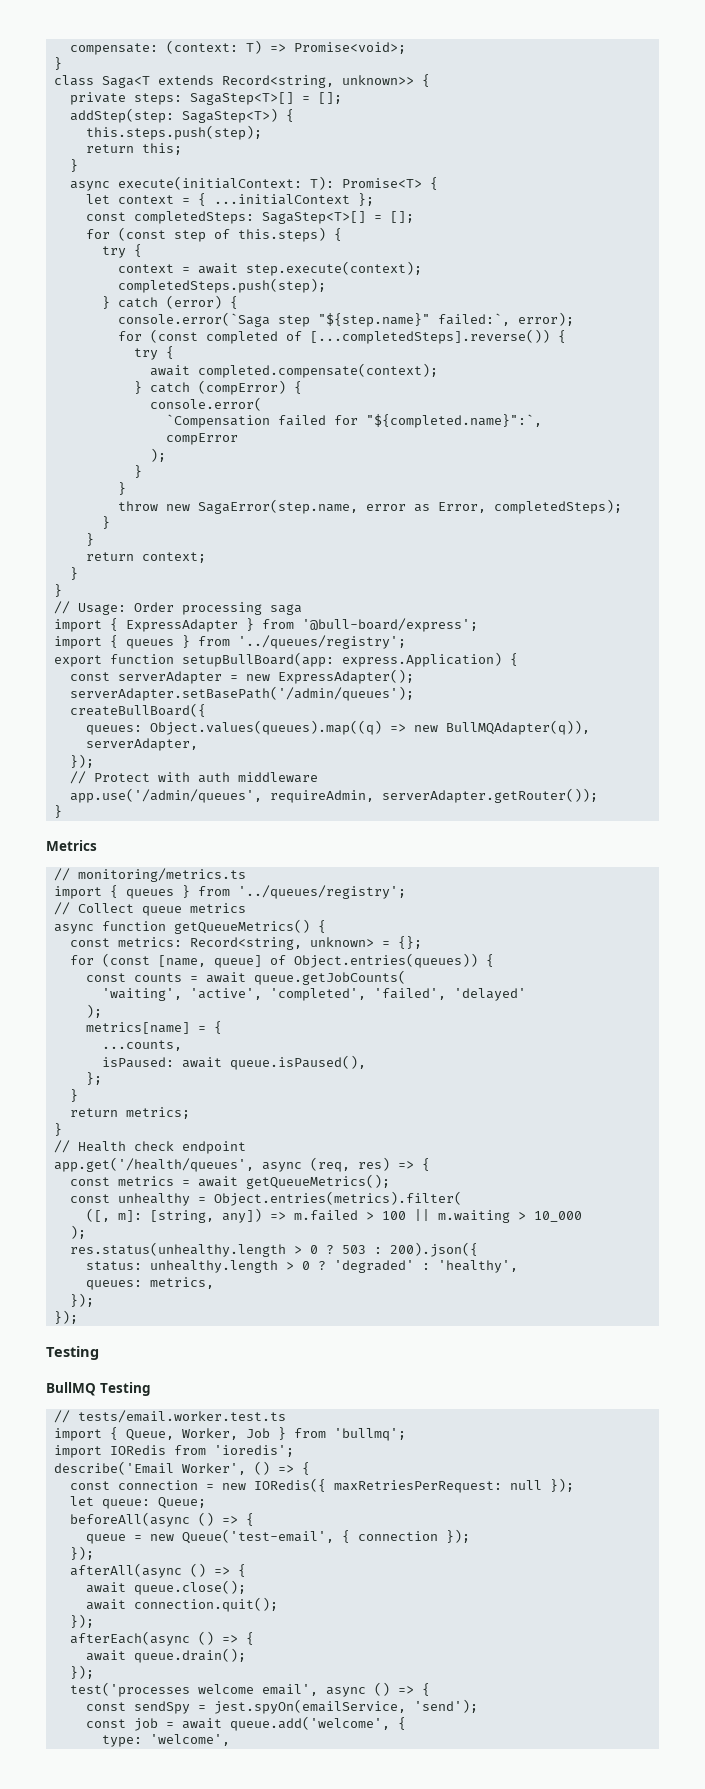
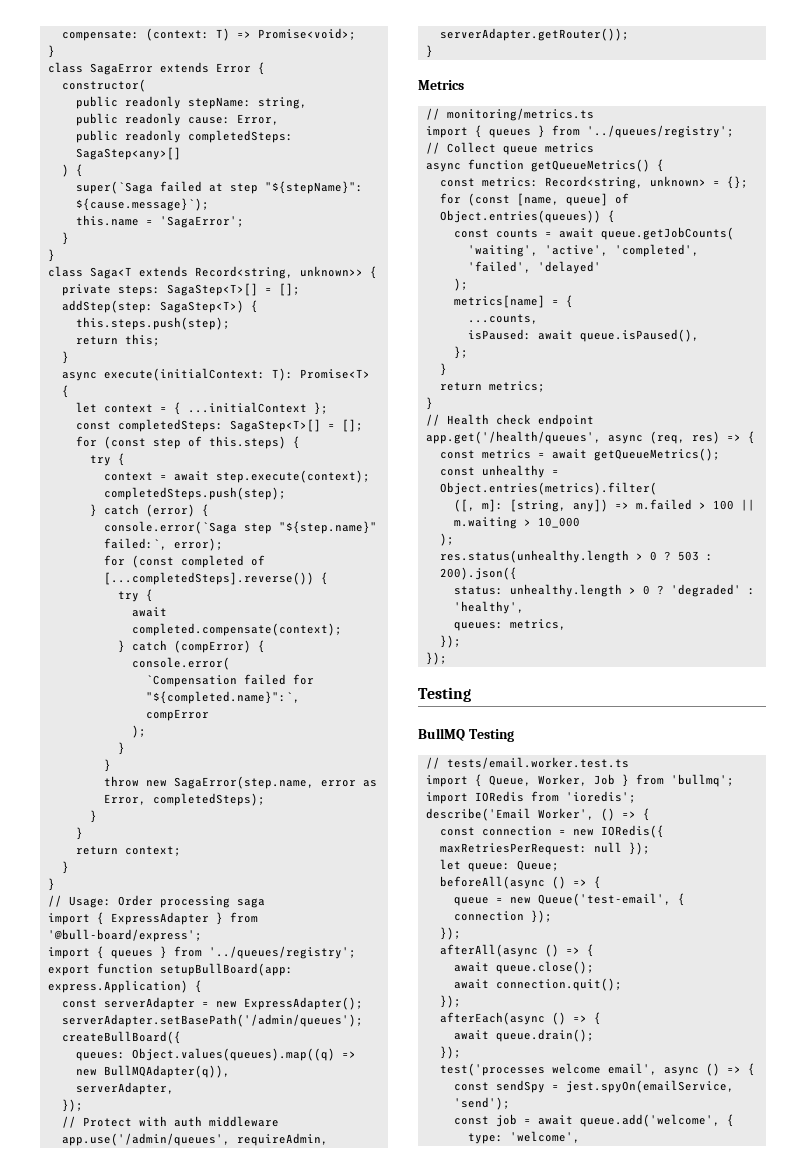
+ class SagaError extends Error {
+ constructor(
+ public readonly stepName: string,
+ public readonly cause: Error,
+ public readonly completedSteps: SagaStep<any>[]
+ ) {
+ super(`Saga failed at step "${stepName}": ${cause.message}`);
+ this.name = 'SagaError';
+ }
+ }

